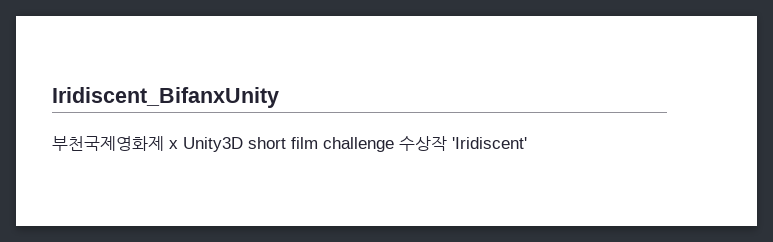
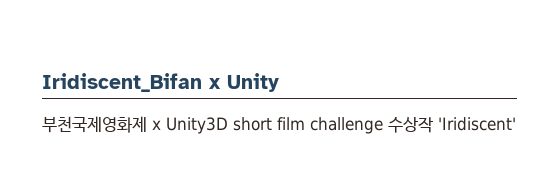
- Iridiscent_BifanxUnity
+ Iridiscent_Bifan x Unity

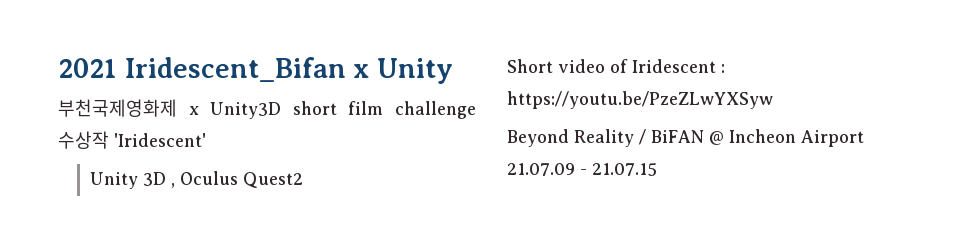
- Iridiscent_Bifan x Unity
+ 2021 Iridescent_Bifan x Unity
- 부천국제영화제 x Unity3D short film challenge 수상작 'Iridiscent'
+ 부천국제영화제 x Unity3D short film challenge 수상작 'Iridescent'
+ Unity 3D , Oculus Quest2
+ Short video of Iridescent : https://youtu.be/PzeZLwYXSyw
+ Beyond Reality / BiFAN @ Incheon Airport 21.07.09 - 21.07.15

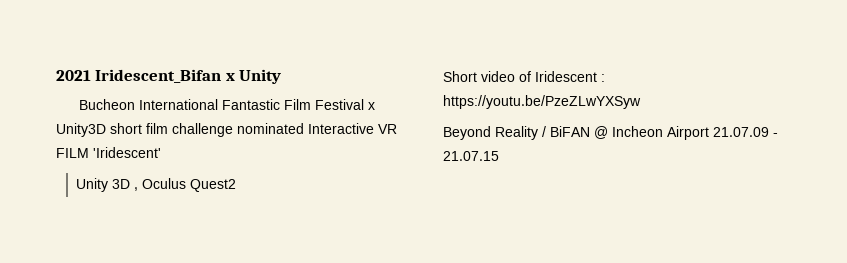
- 부천국제영화제 x Unity3D short film challenge 수상작 'Iridescent'
+ Bucheon International Fantastic Film Festival x Unity3D short film challenge nominated Interactive VR FILM 'Iridescent'

